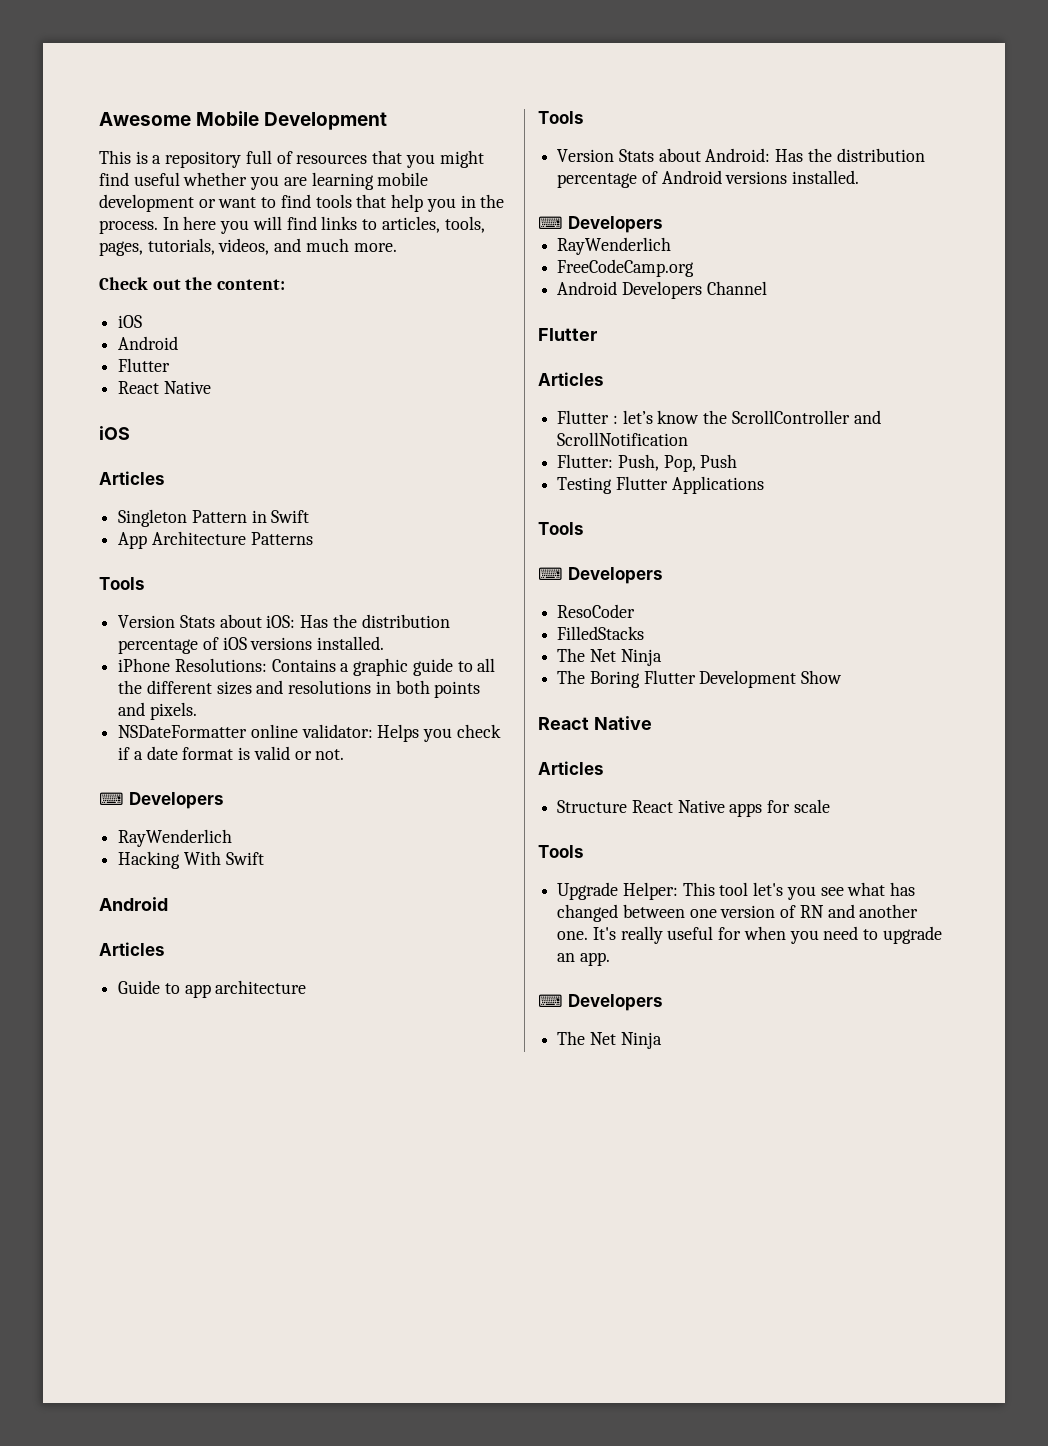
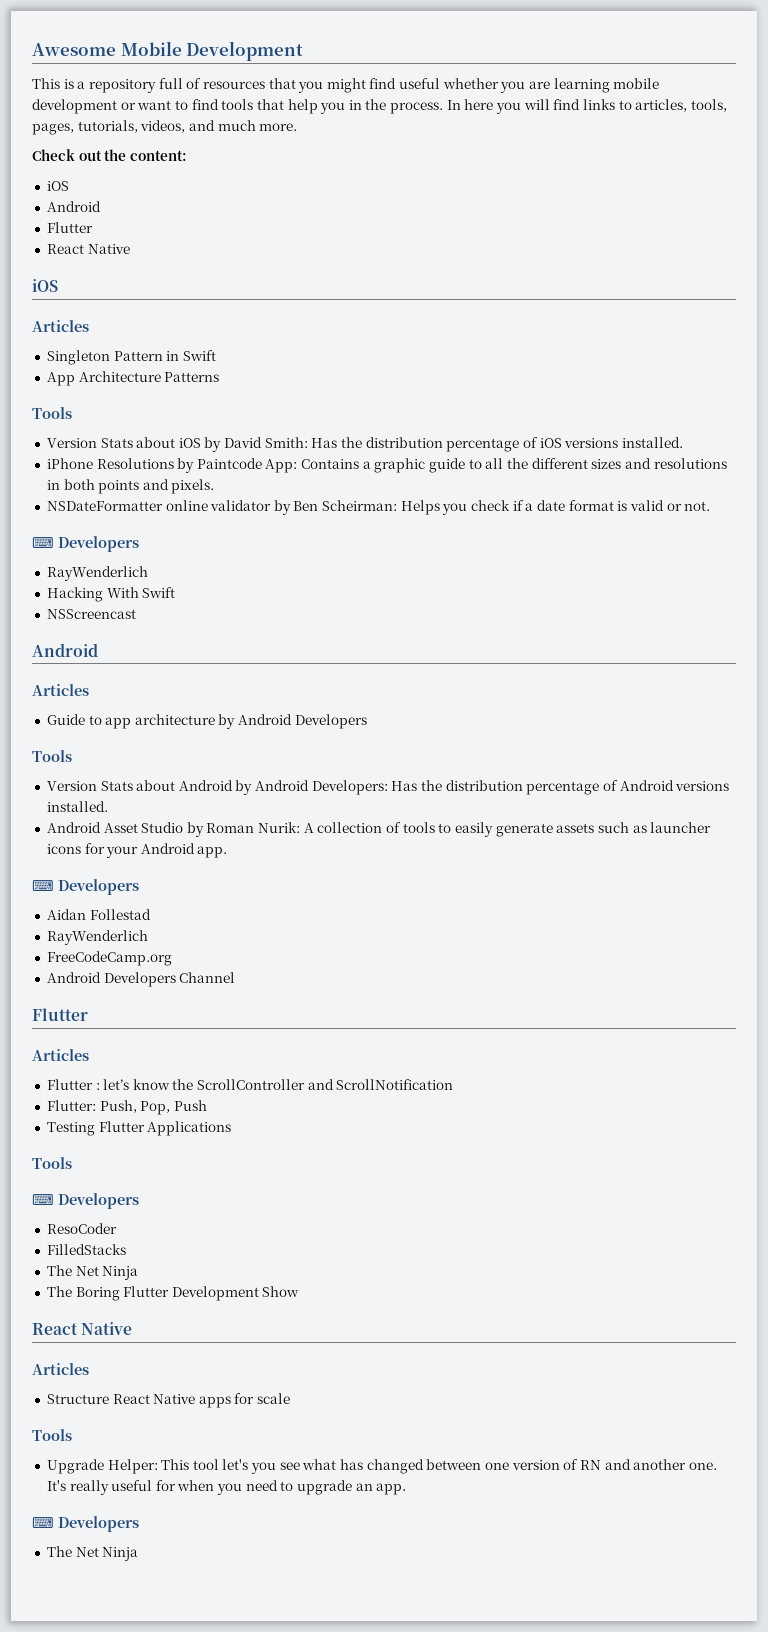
- Version Stats about iOS: Has the distribution percentage of iOS versions installed.
+ Version Stats about iOS by David Smith: Has the distribution percentage of iOS versions installed.
- iPhone Resolutions: Contains a graphic guide to all the different sizes and resolutions in both points and pixels.
+ iPhone Resolutions by Paintcode App: Contains a graphic guide to all the different sizes and resolutions in both points and pixels.
- NSDateFormatter online validator: Helps you check if a date format is valid or not.
+ NSDateFormatter online validator by Ben Scheirman: Helps you check if a date format is valid or not.
+ NSScreencast
- Guide to app architecture
+ Guide to app architecture by Android Developers
  Tools
- Version Stats about Android: Has the distribution percentage of Android versions installed.
+ Version Stats about Android by Android Developers: Has the distribution percentage of Android versions installed.
+ Android Asset Studio by Roman Nurik: A collection of tools to easily generate assets such as launcher icons for your Android app.
  ⌨ Developers
+ Aidan Follestad

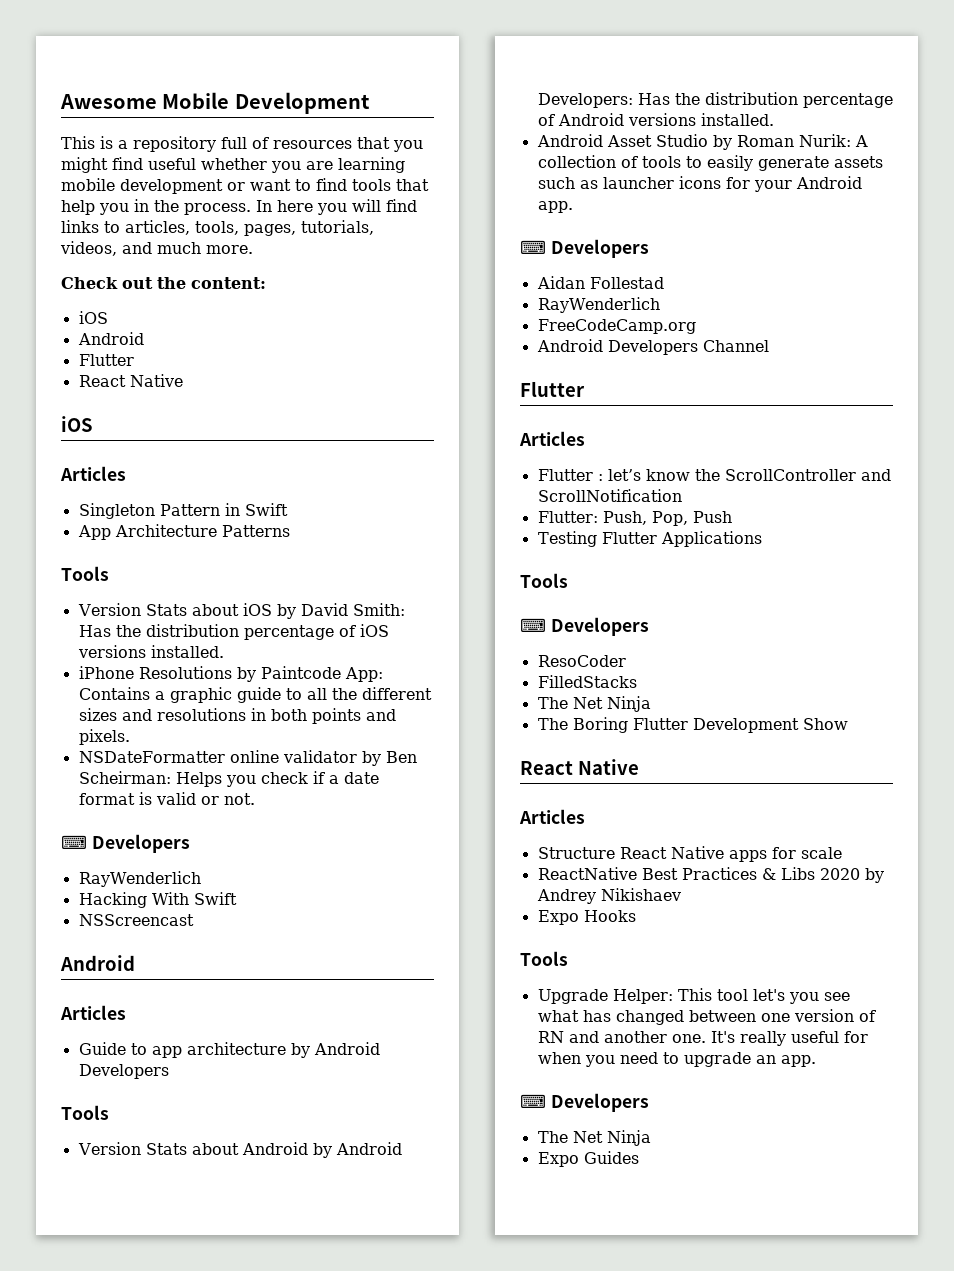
+ ReactNative Best Practices & Libs 2020 by Andrey Nikishaev
+ Expo Hooks
+ Expo Guides

